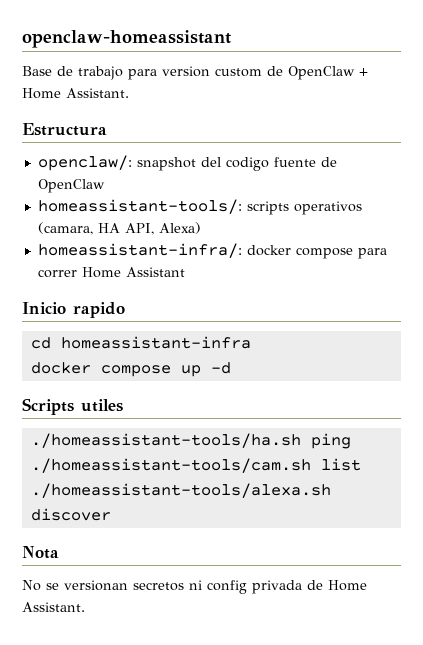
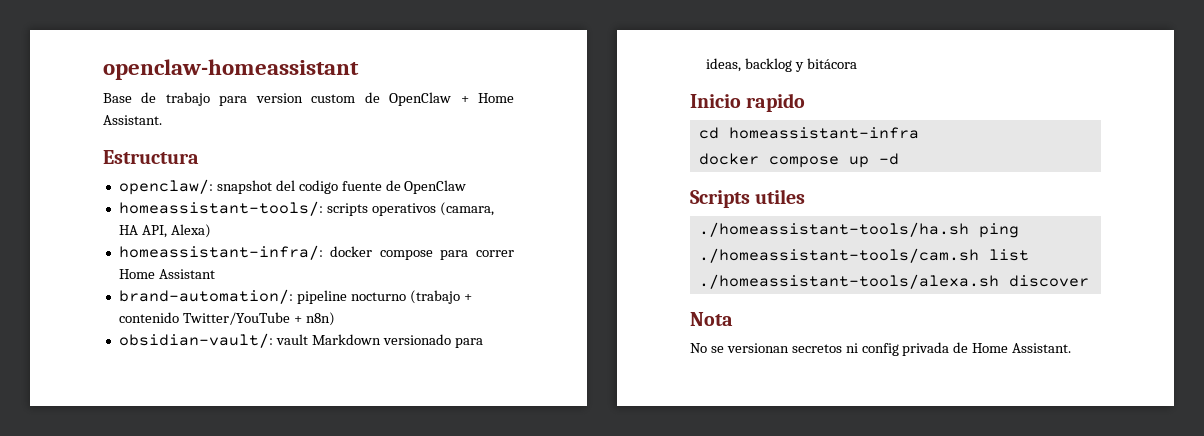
+ brand-automation/: pipeline nocturno (trabajo + contenido Twitter/YouTube + n8n)
+ obsidian-vault/: vault Markdown versionado para ideas, backlog y bitácora

